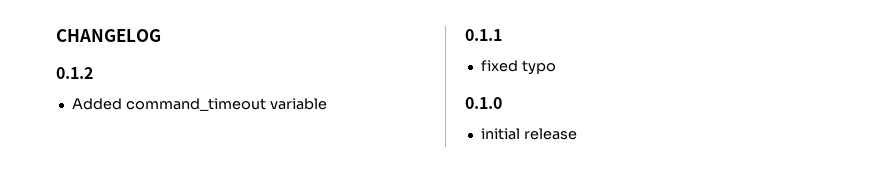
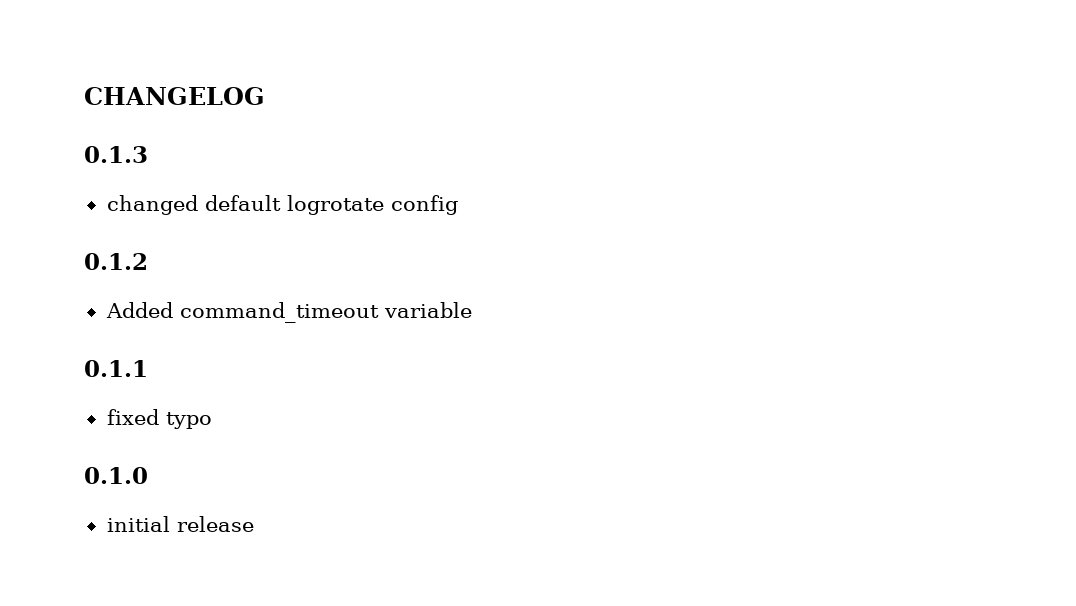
+ 0.1.3
+ changed default logrotate config

